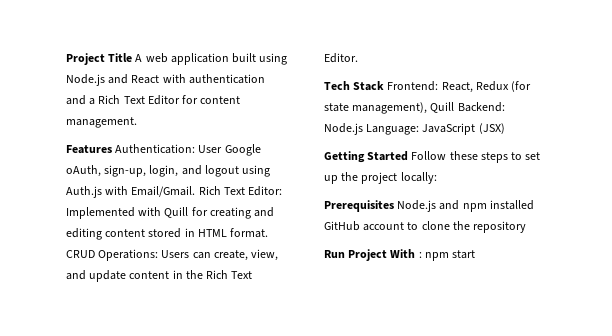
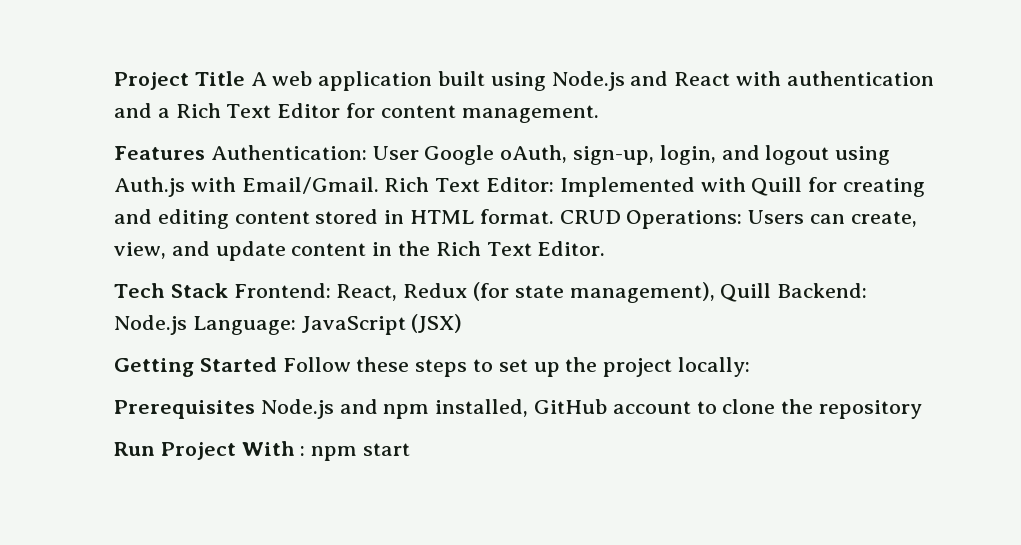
- Prerequisites Node.js and npm installed GitHub account to clone the repository
+ Prerequisites Node.js and npm installed, GitHub account to clone the repository

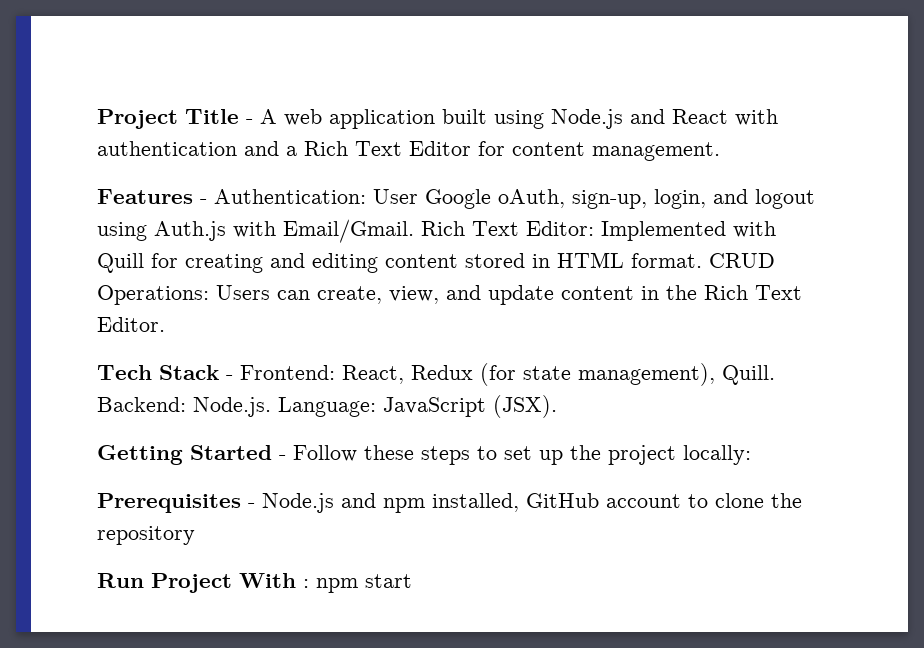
- Project Title A web application built using Node.js and React with authentication and a Rich Text Editor for content management.
+ Project Title - A web application built using Node.js and React with authentication and a Rich Text Editor for content management.
- Features Authentication: User Google oAuth, sign-up, login, and logout using Auth.js with Email/Gmail.
+ Features - Authentication: User Google oAuth, sign-up, login, and logout using Auth.js with Email/Gmail.
- Tech Stack Frontend: React, Redux (for state management), Quill Backend: Node.js Language: JavaScript (JSX)
+ Tech Stack - Frontend: React, Redux (for state management), Quill. Backend: Node.js. Language: JavaScript (JSX).
- Getting Started Follow these steps to set up the project locally:
+ Getting Started - Follow these steps to set up the project locally:
- Prerequisites Node.js and npm installed, GitHub account to clone the repository
+ Prerequisites - Node.js and npm installed, GitHub account to clone the repository

